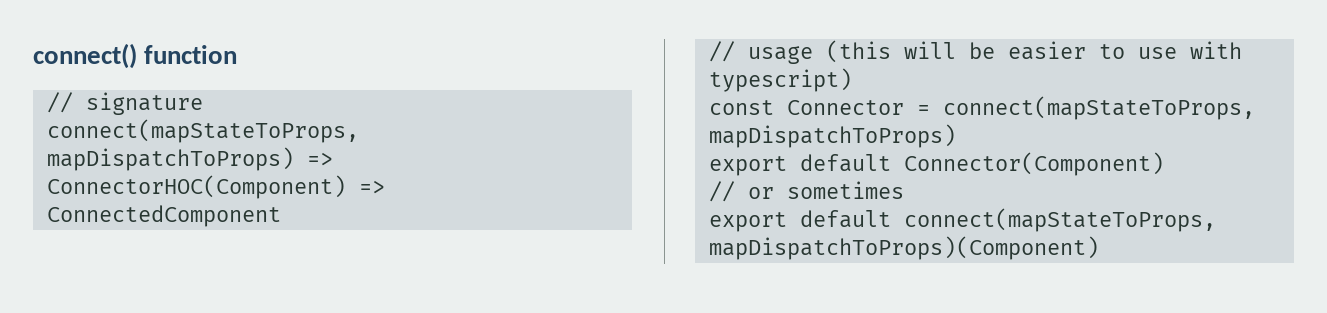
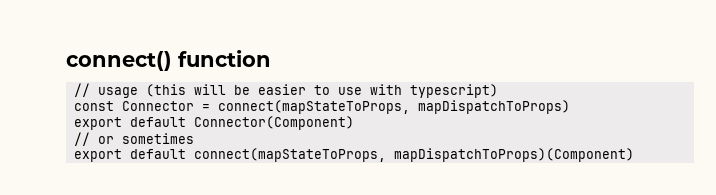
- // signature
- connect(mapStateToProps, mapDispatchToProps) => ConnectorHOC(Component) => ConnectedComponent

